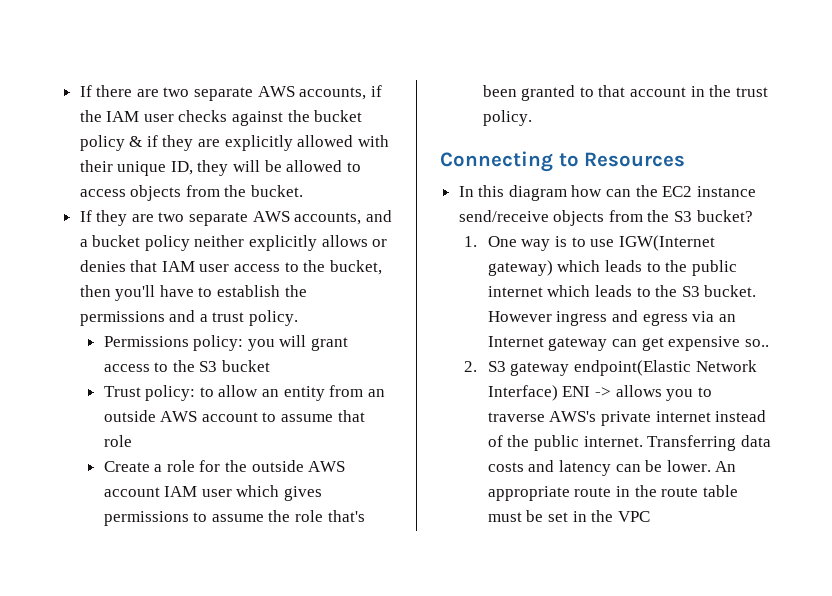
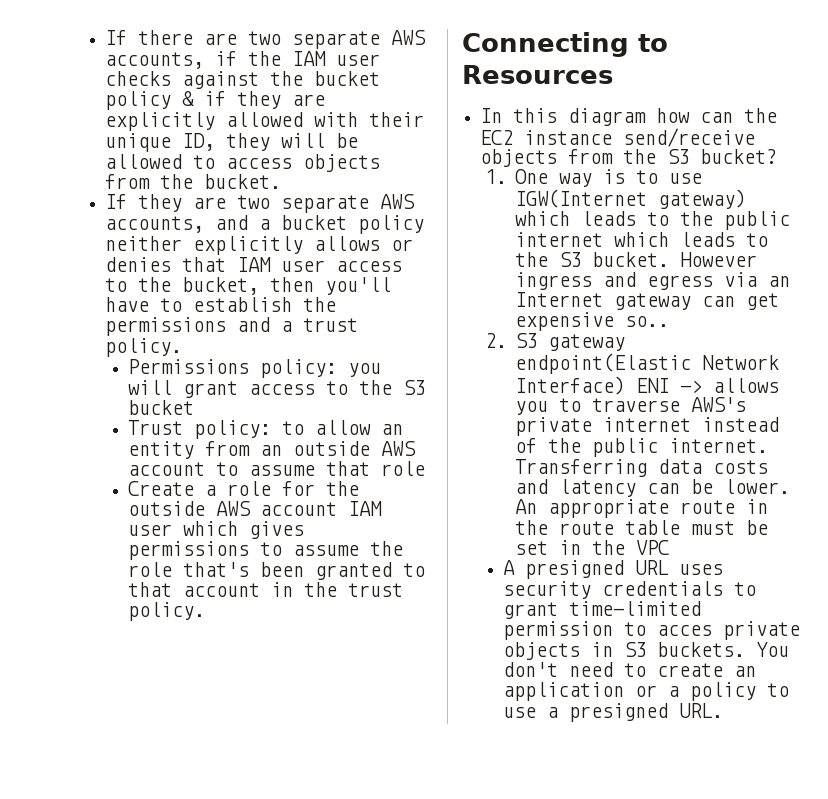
+ A presigned URL uses security credentials to grant time-limited permission to acces private objects in S3 buckets. You don't need to create an application or a policy to use a presigned URL.

